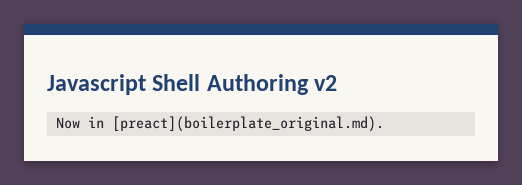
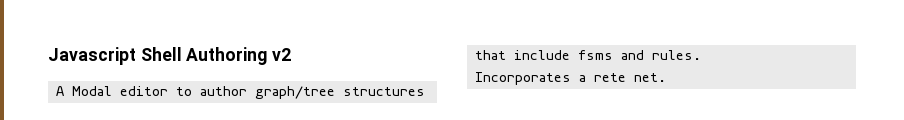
- Now in [preact](boilerplate_original.md).
+ A Modal editor to author graph/tree structures that include fsms and rules.
+ Incorporates a rete net.

